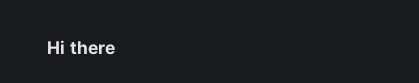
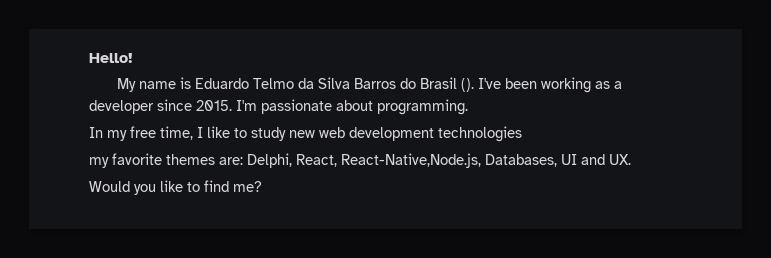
- Hi there
+ Hello!
+ My name is Eduardo Telmo da Silva Barros do Brasil (). I've been working as a developer since 2015. I'm passionate about programming.
+ In my free time, I like to study new web development technologies
+ my favorite themes are: Delphi, React, React-Native,Node.js, Databases, UI and UX.
+ Would you like to find me?

